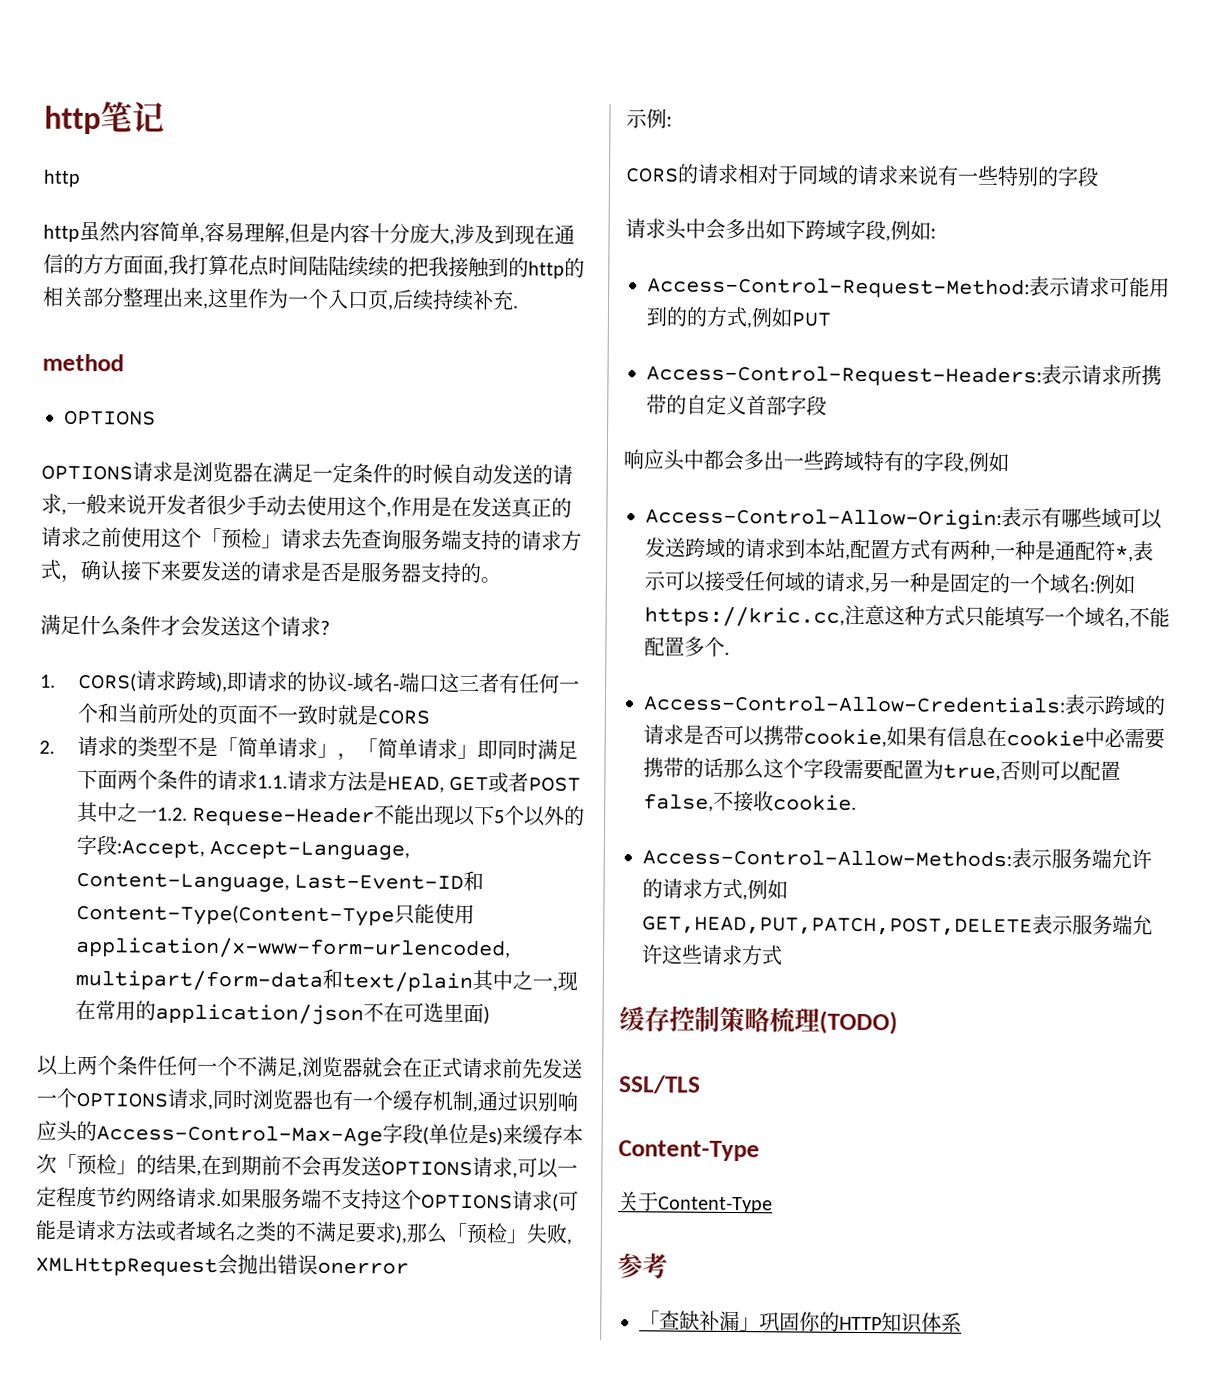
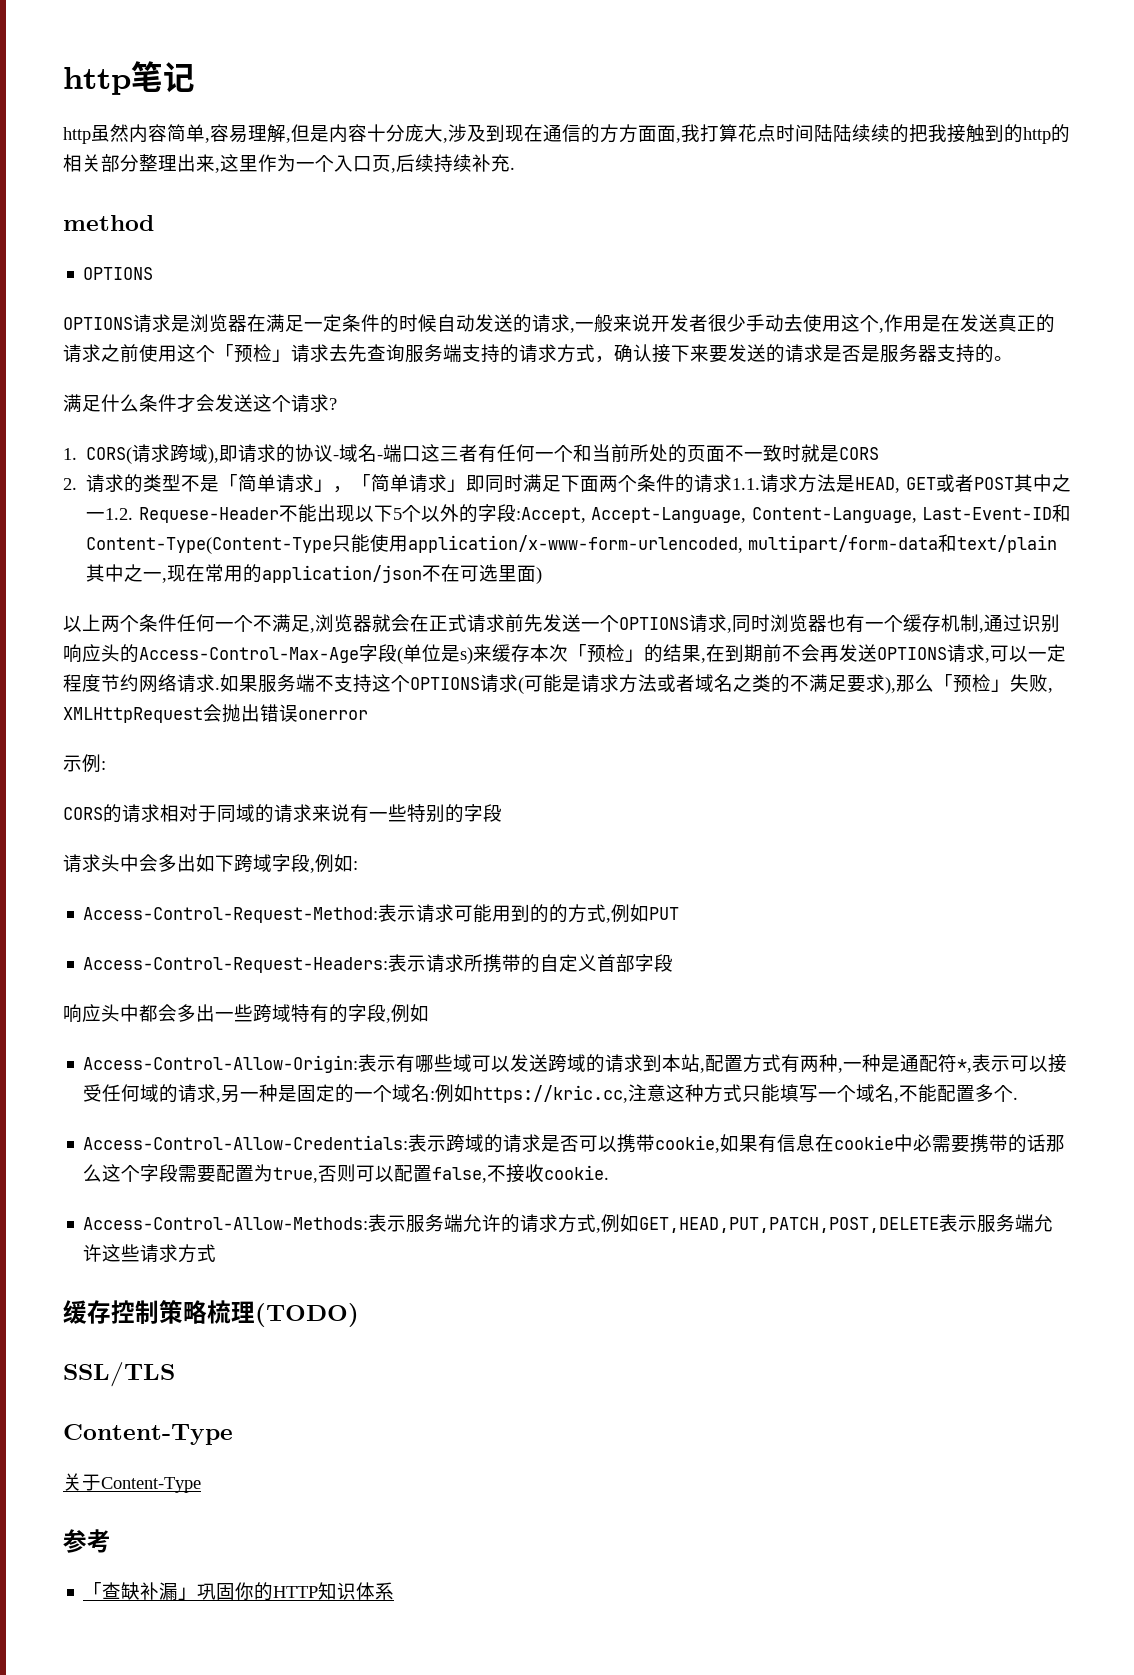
  http笔记
- http

